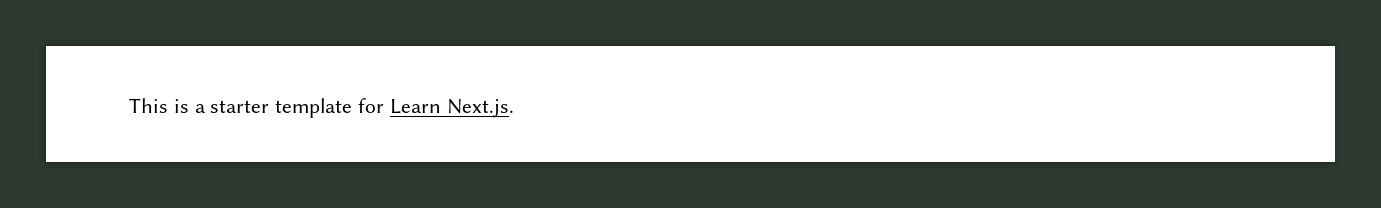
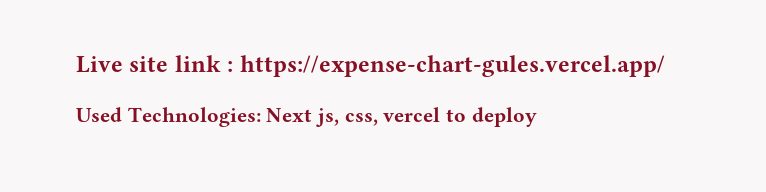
- This is a starter template for Learn Next.js.
+ Live site link : https://expense-chart-gules.vercel.app/
+ Used Technologies: Next js, css, vercel to deploy

